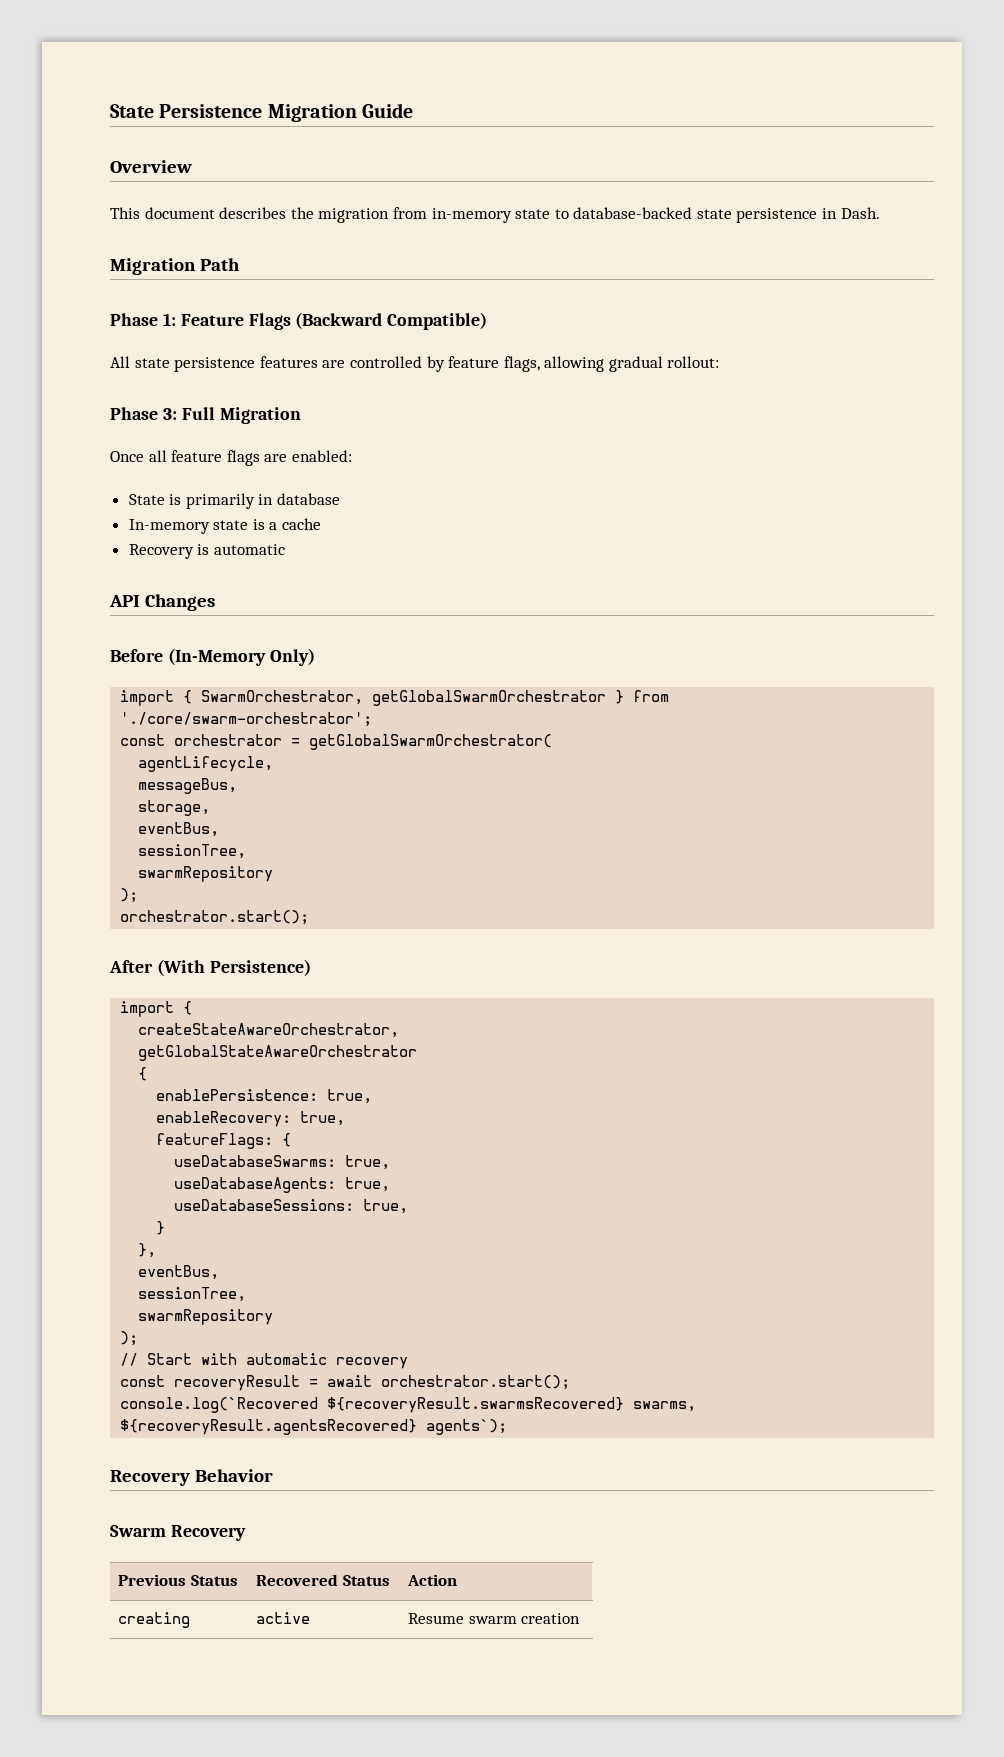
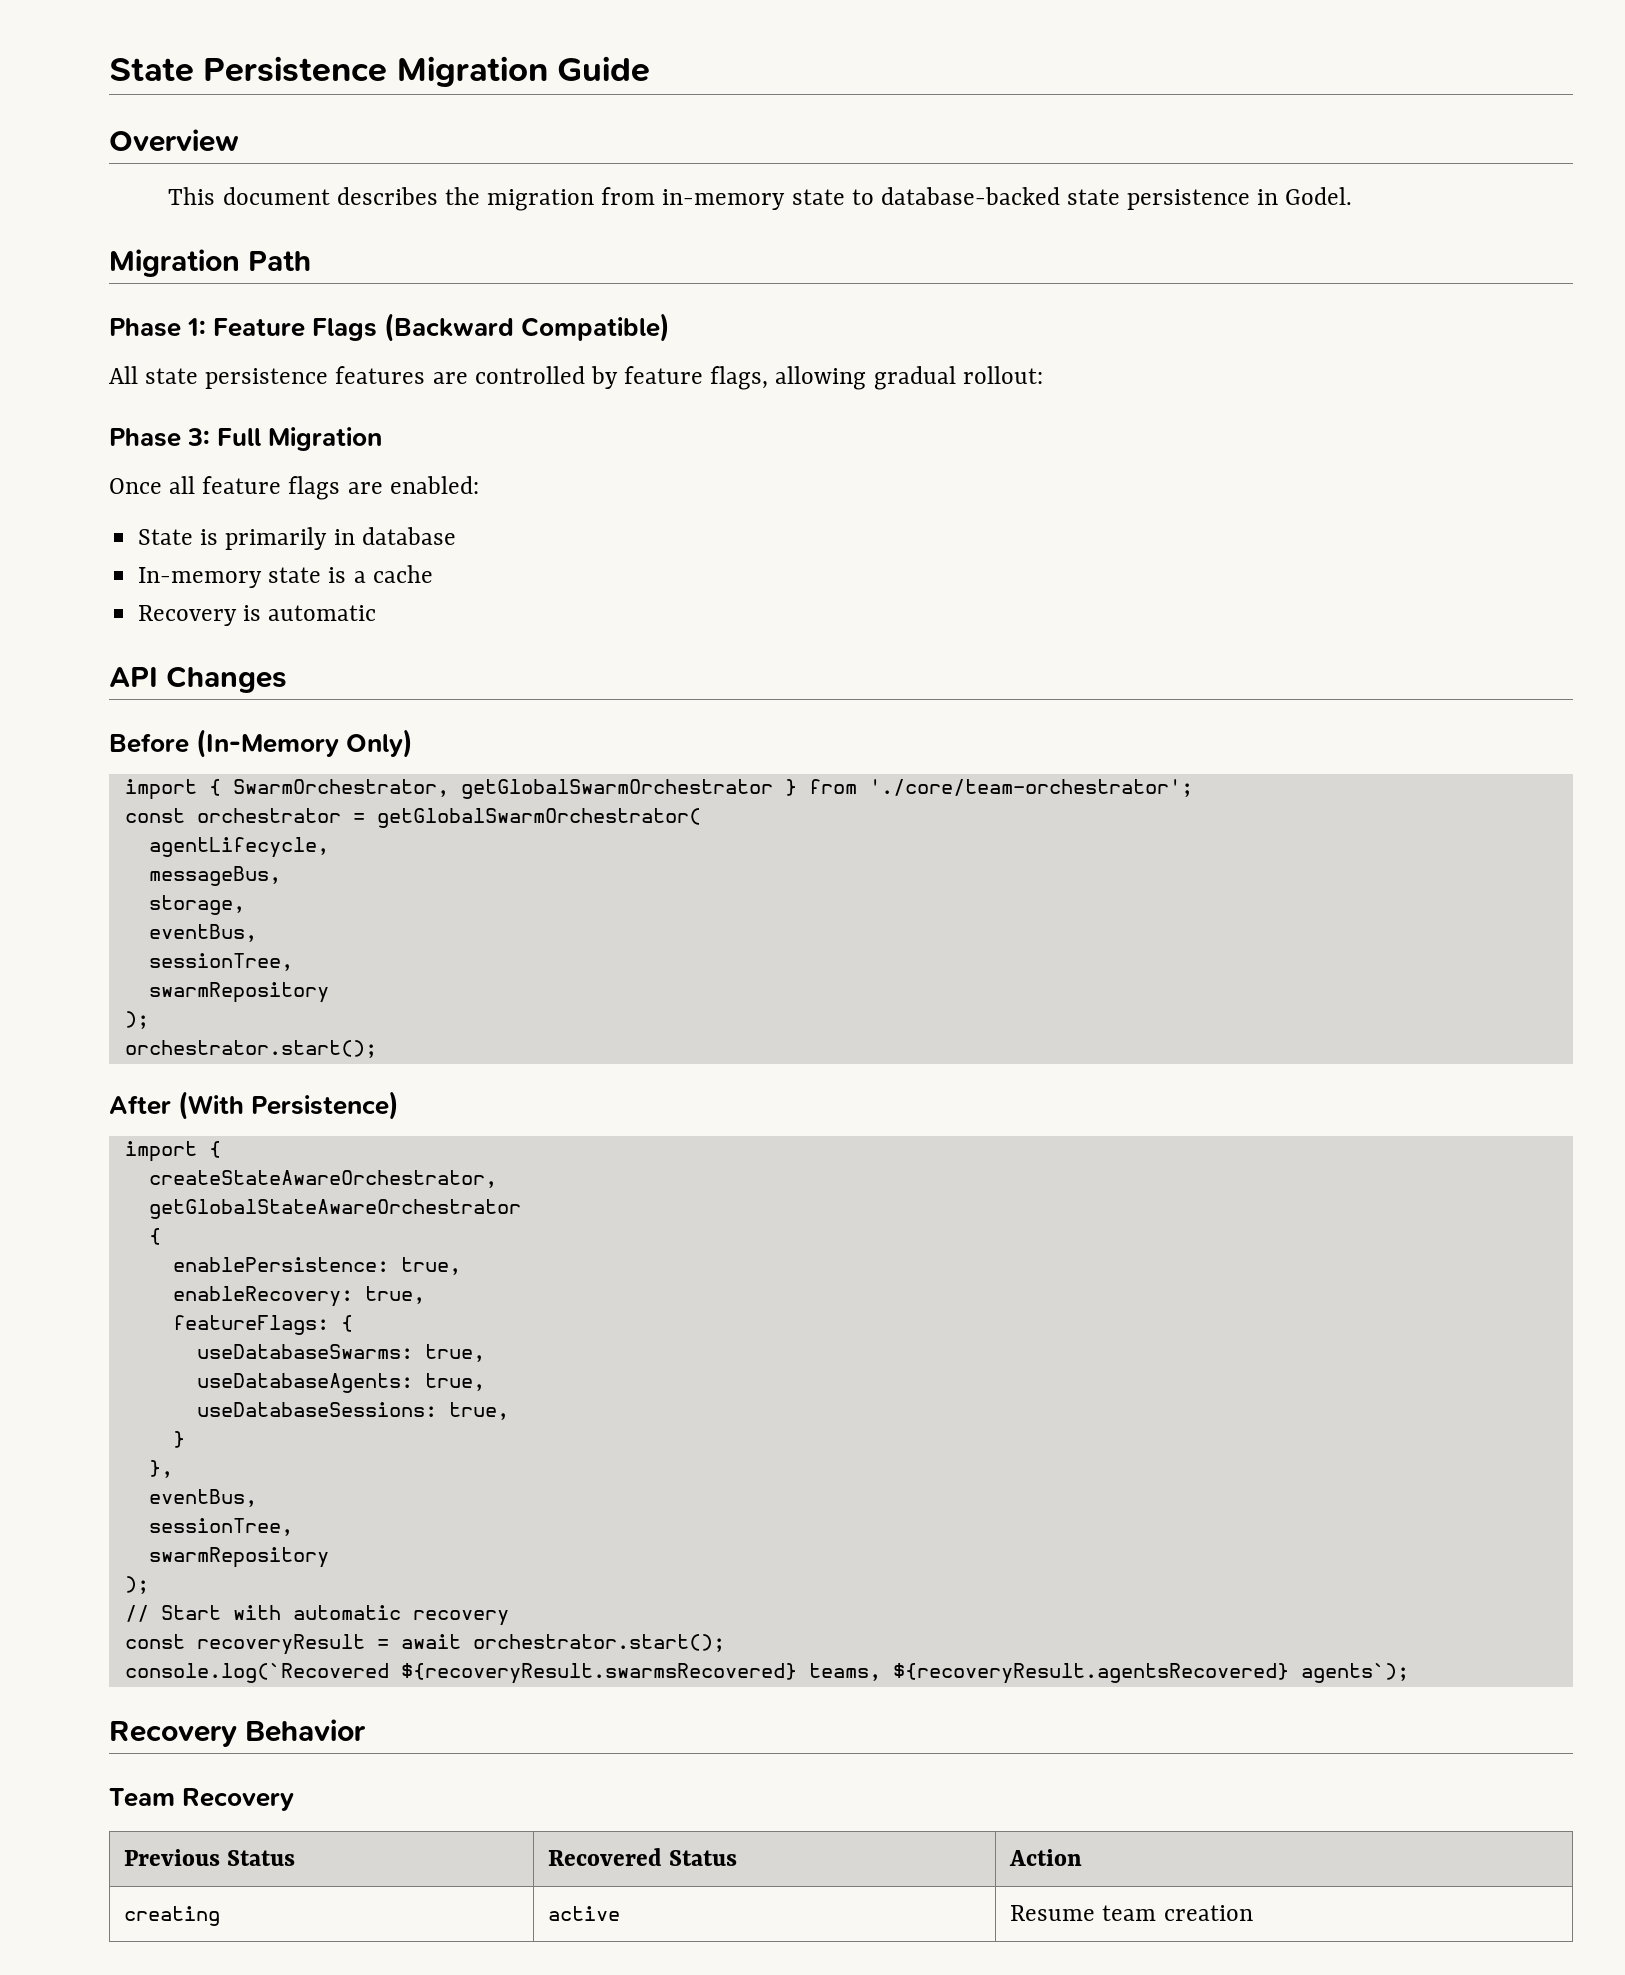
- This document describes the migration from in-memory state to database-backed state persistence in Dash.
+ This document describes the migration from in-memory state to database-backed state persistence in Godel.
- import { SwarmOrchestrator, getGlobalSwarmOrchestrator } from './core/swarm-orchestrator';
+ import { SwarmOrchestrator, getGlobalSwarmOrchestrator } from './core/team-orchestrator';
- console.log(`Recovered ${recoveryResult.swarmsRecovered} swarms, ${recoveryResult.agentsRecovered} agents`);
+ console.log(`Recovered ${recoveryResult.swarmsRecovered} teams, ${recoveryResult.agentsRecovered} agents`);
- Swarm Recovery
+ Team Recovery
- creating | active | Resume swarm creation
+ creating | active | Resume team creation

